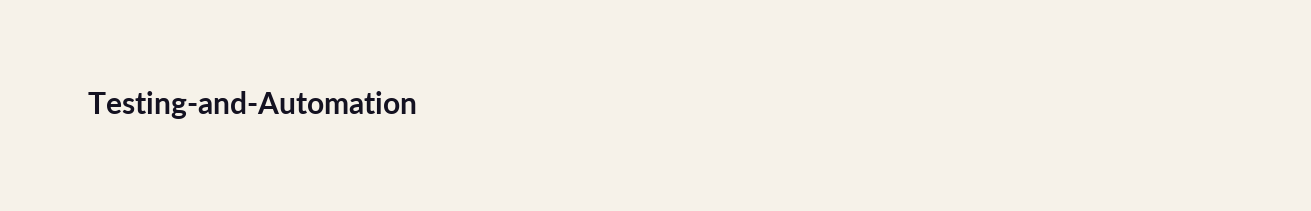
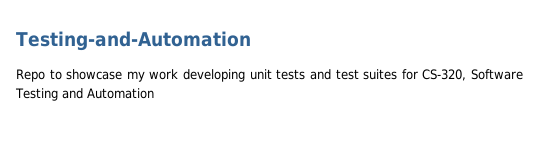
+ Repo to showcase my work developing unit tests and test suites for CS-320, Software Testing and Automation

